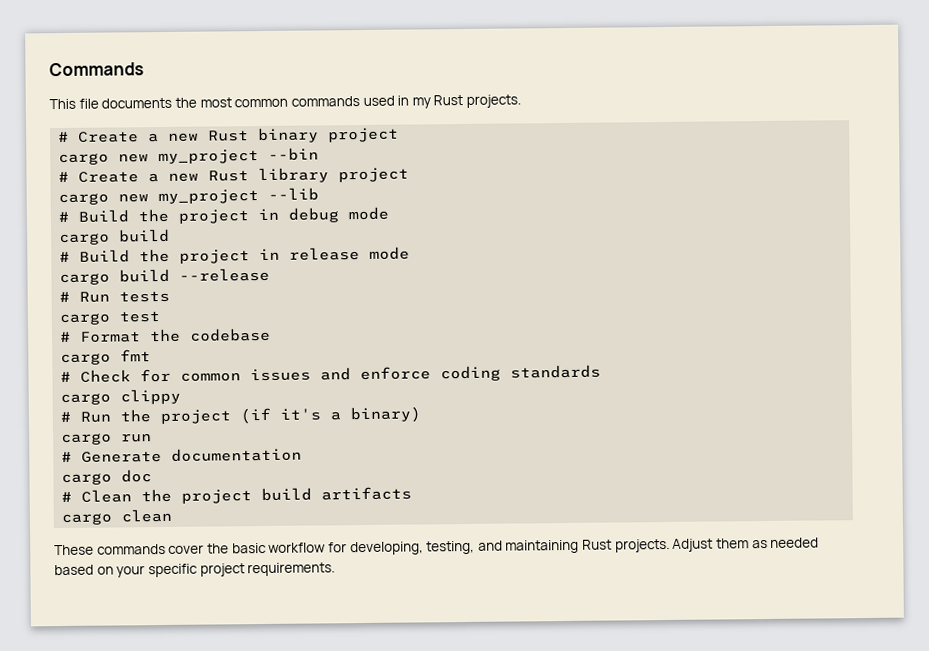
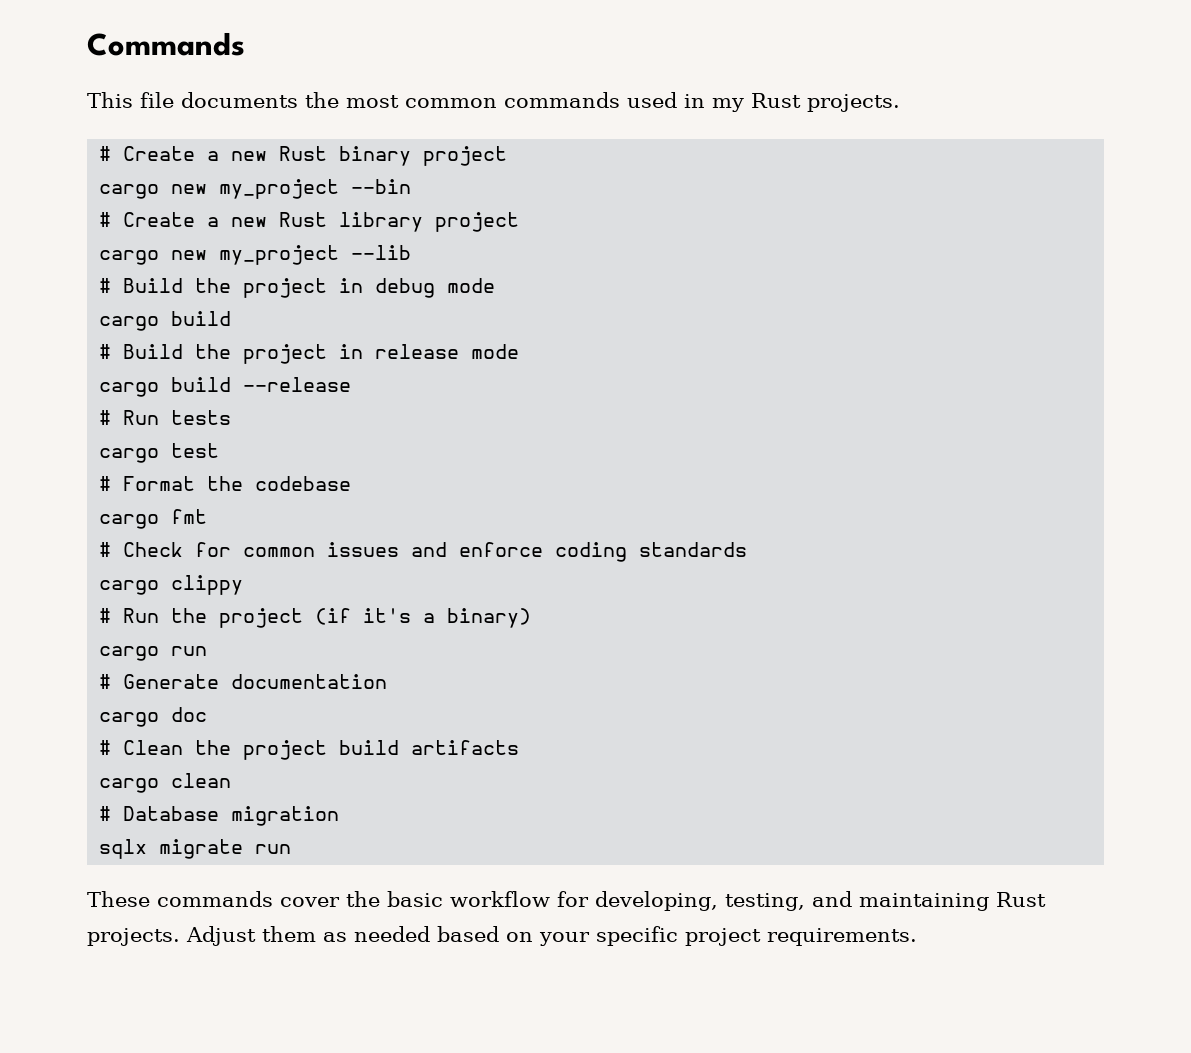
+ # Database migration
+ sqlx migrate run

